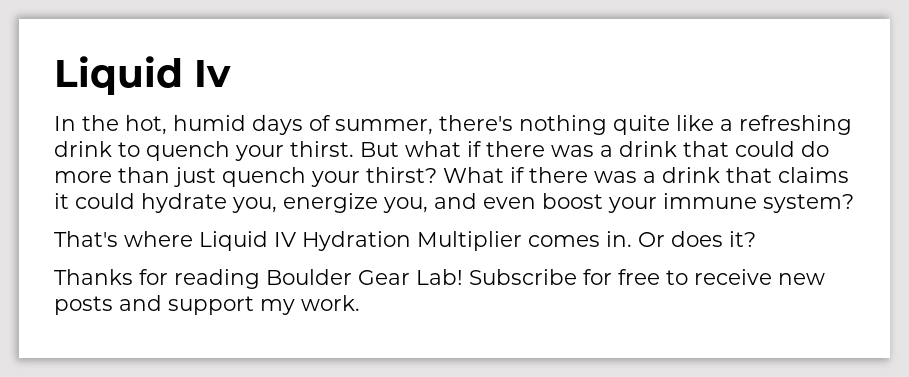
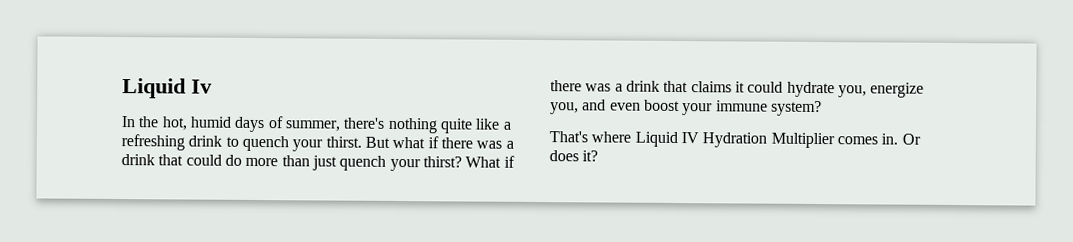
- Thanks for reading Boulder Gear Lab! Subscribe for free to receive new posts and support my work.

